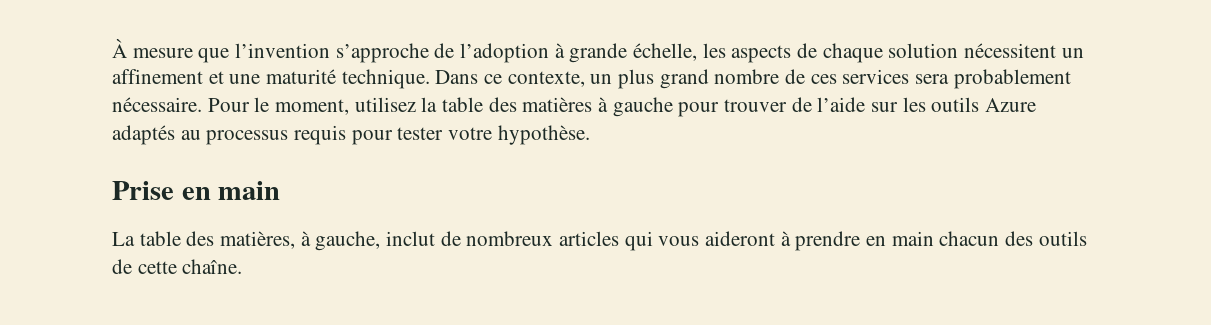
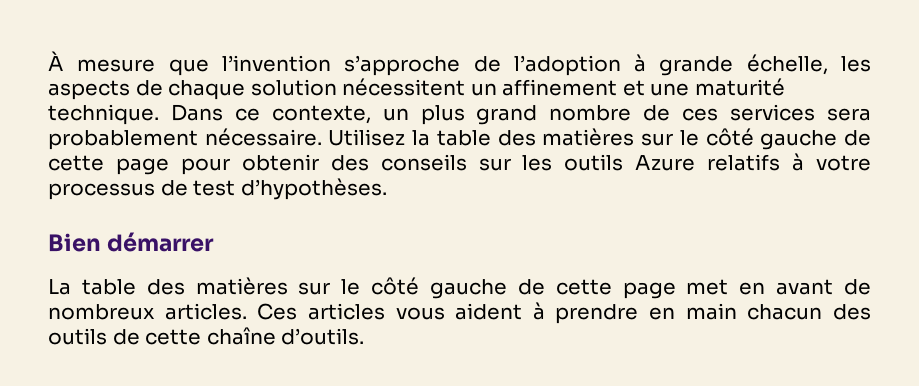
- Pour le moment, utilisez la table des matières à gauche pour trouver de l’aide sur les outils Azure adaptés au processus requis pour tester votre hypothèse.
- Prise en main
- La table des matières, à gauche, inclut de nombreux articles qui vous aideront à prendre en main chacun des outils de cette chaîne.
+ Utilisez la table des matières sur le côté gauche de cette page pour obtenir des conseils sur les outils Azure relatifs à votre processus de test d’hypothèses.
+ Bien démarrer
+ La table des matières sur le côté gauche de cette page met en avant de nombreux articles. Ces articles vous aident à prendre en main chacun des outils de cette chaîne d’outils.

